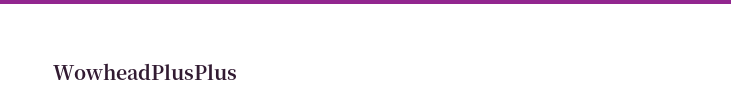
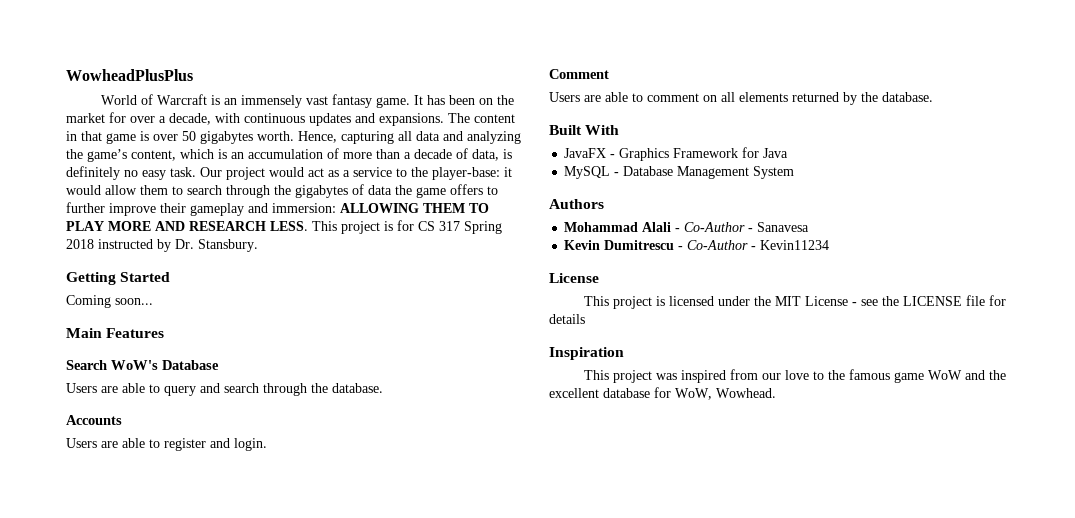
+ World of Warcraft is an immensely vast fantasy game. It has been on the market for over a decade, with continuous updates and expansions. The content in that game is over 50 gigabytes worth. Hence, capturing all data and analyzing the game’s content, which is an accumulation of more than a decade of data, is definitely no easy task. Our project would act as a service to the player-base: it would allow them to search through the gigabytes of data the game offers to further improve their gameplay and immersion: ALLOWING THEM TO PLAY MORE AND RESEARCH LESS. This project is for CS 317 Spring 2018 instructed by Dr. Stansbury.
+ Getting Started
+ Coming soon...
+ Main Features
+ Search WoW's Database
+ Users are able to query and search through the database.
+ Accounts
+ Users are able to register and login.
+ Comment
+ Users are able to comment on all elements returned by the database.
+ Built With
+ JavaFX - Graphics Framework for Java
+ MySQL - Database Management System
+ Authors
+ Mohammad Alali - Co-Author - Sanavesa
+ Kevin Dumitrescu - Co-Author - Kevin11234
+ License
+ This project is licensed under the MIT License - see the LICENSE file for details
+ Inspiration
+ This project was inspired from our love to the famous game WoW and the excellent database for WoW, Wowhead.

